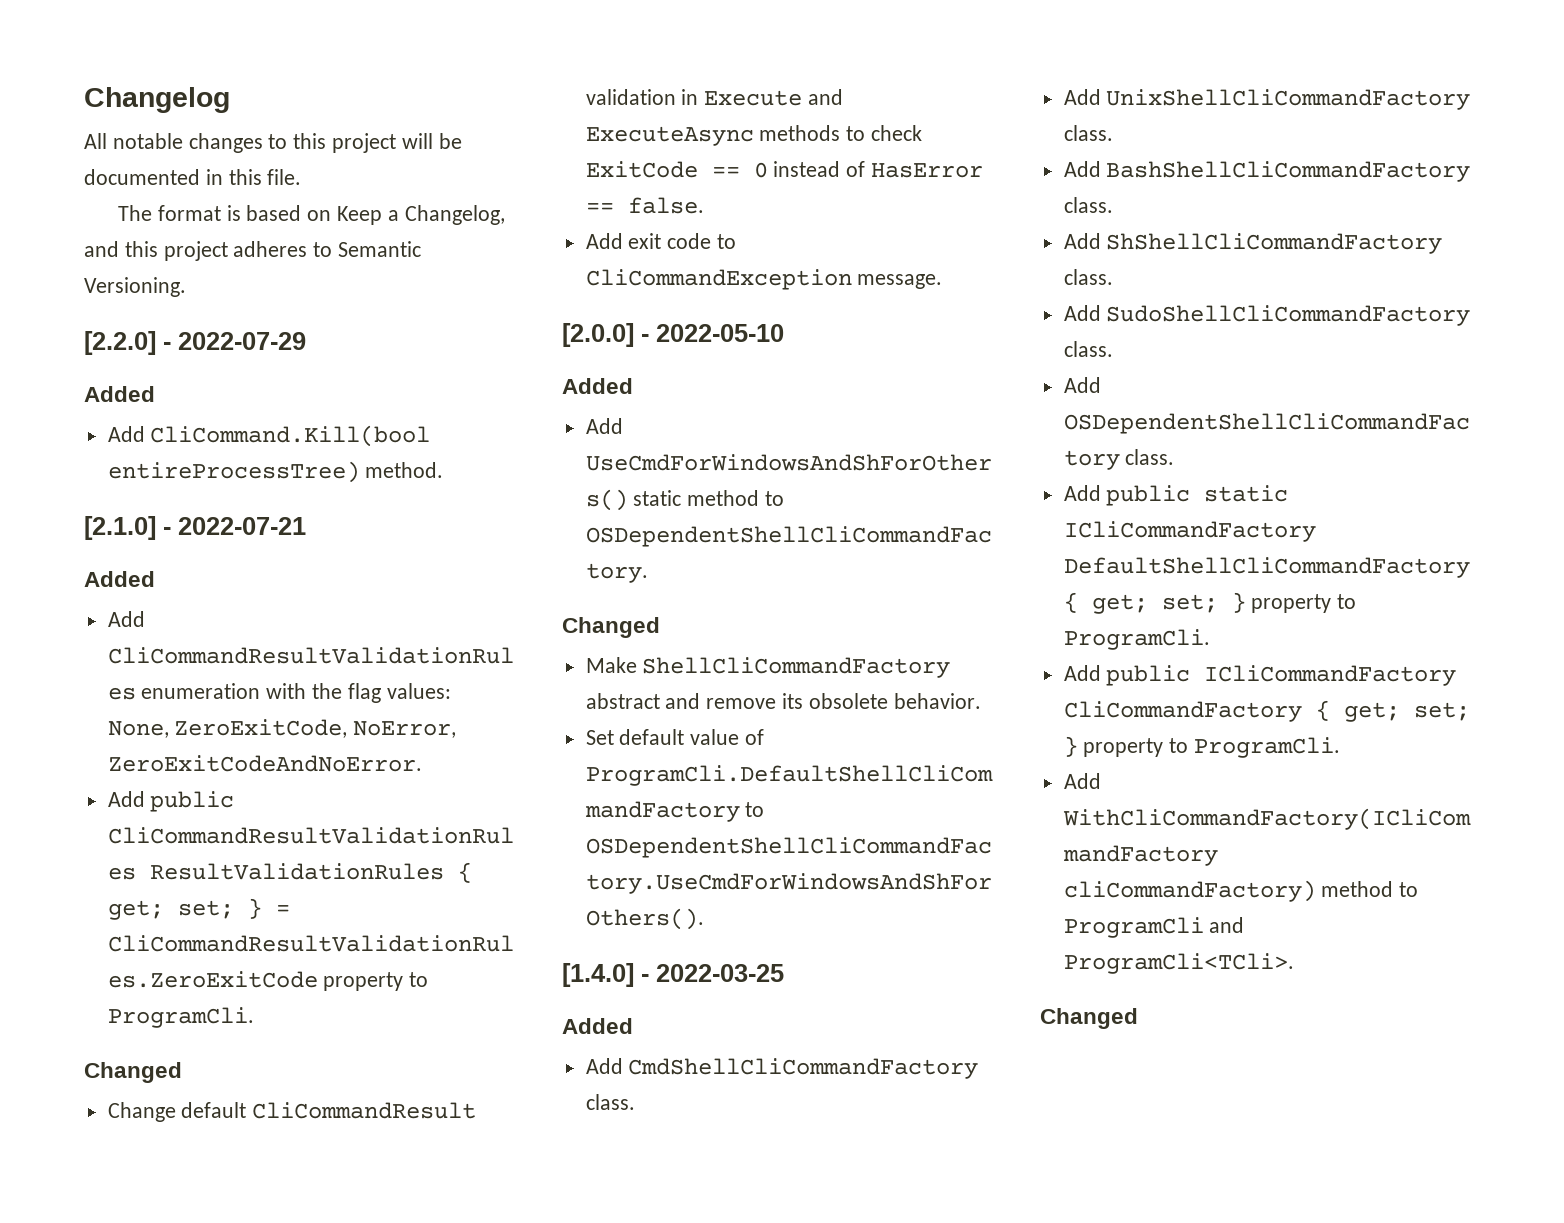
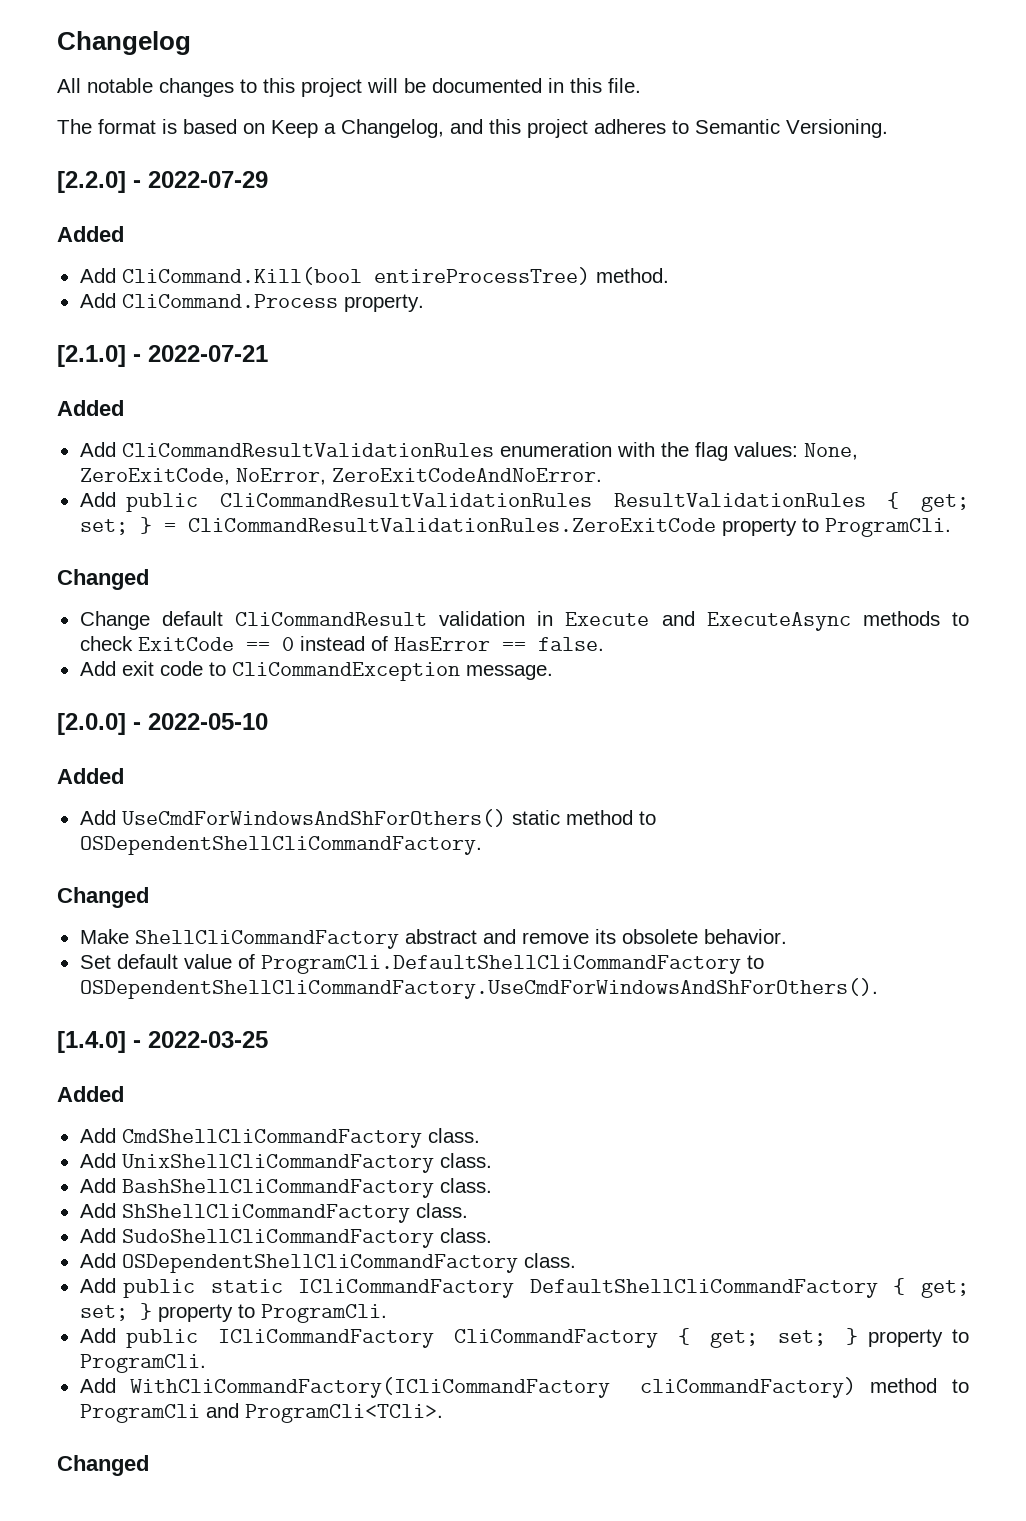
+ Add CliCommand.Process property.

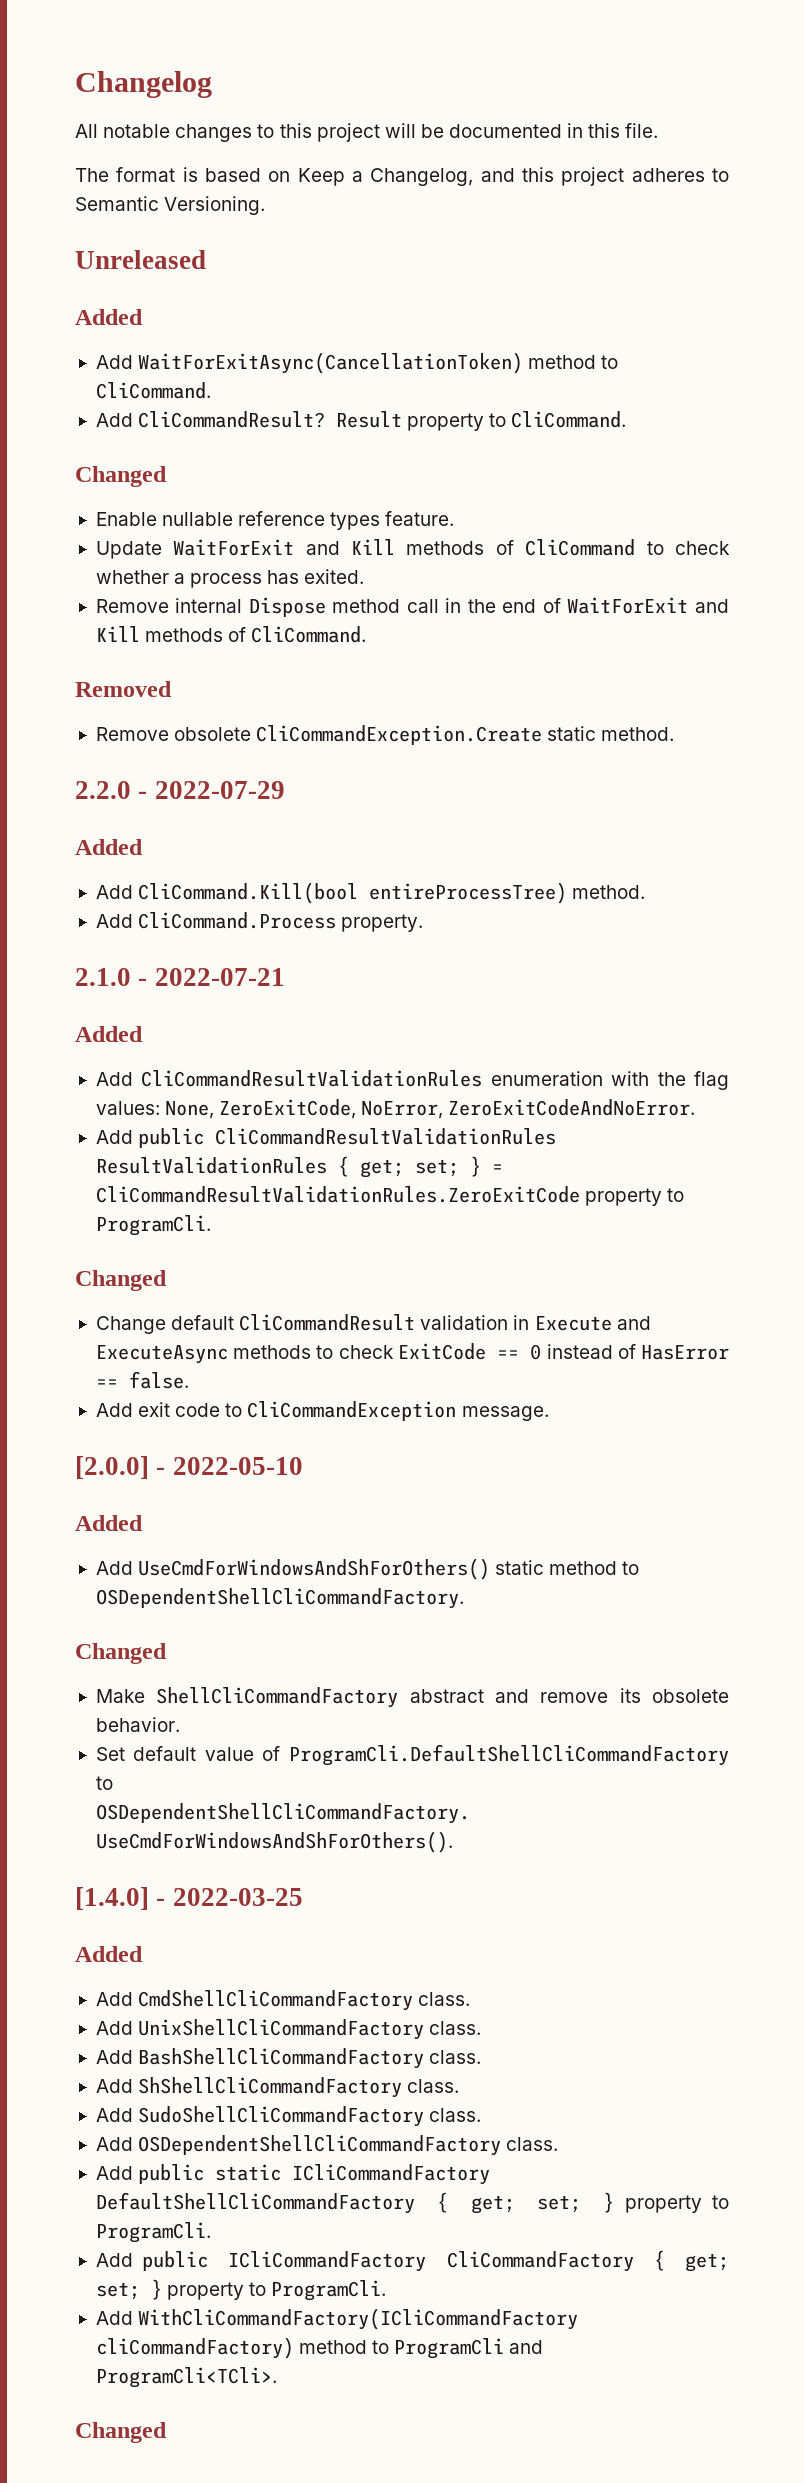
- [2.2.0] - 2022-07-29
+ Unreleased
+ Added
+ Add WaitForExitAsync(CancellationToken) method to CliCommand.
+ Add CliCommandResult? Result property to CliCommand.
+ Changed
+ Enable nullable reference types feature.
+ Update WaitForExit and Kill methods of CliCommand to check whether a process has exited.
+ Remove internal Dispose method call in the end of WaitForExit and Kill methods of CliCommand.
+ Removed
+ Remove obsolete CliCommandException.Create static method.
+ 2.2.0 - 2022-07-29
- [2.1.0] - 2022-07-21
+ 2.1.0 - 2022-07-21

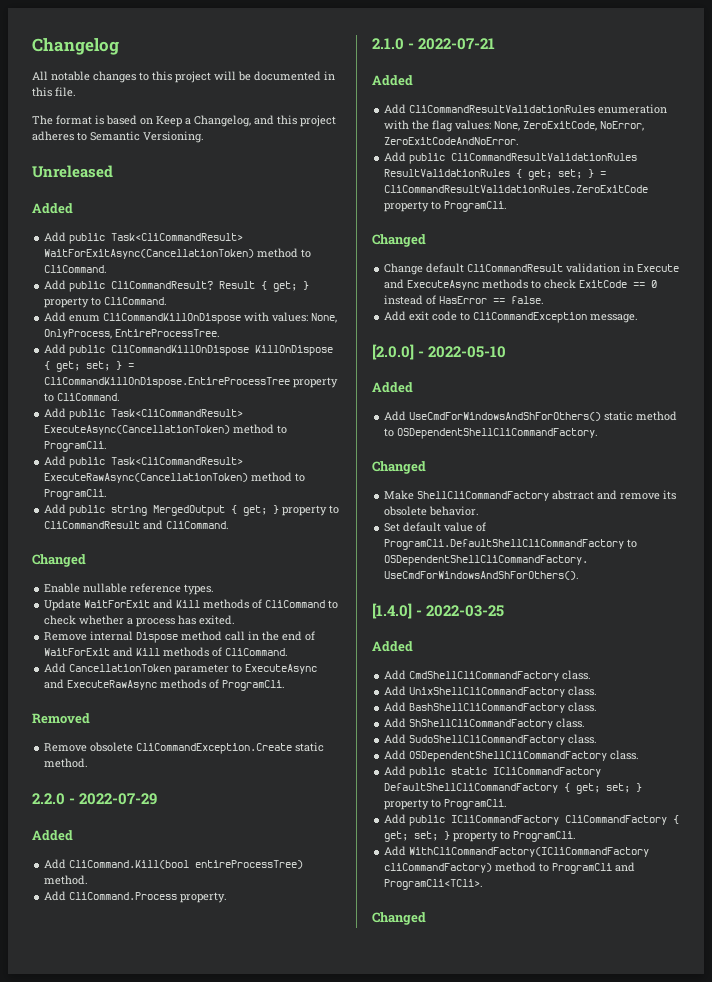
- Add WaitForExitAsync(CancellationToken) method to CliCommand.
+ Add public Task<CliCommandResult> WaitForExitAsync(CancellationToken) method to CliCommand.
- Add CliCommandResult?
+ Add public CliCommandResult?
- Result property to CliCommand.
+ Result { get; } property to CliCommand.
+ Add enum CliCommandKillOnDispose with values: None, OnlyProcess, EntireProcessTree.
+ Add public CliCommandKillOnDispose KillOnDispose { get; set; } = CliCommandKillOnDispose.EntireProcessTree property to CliCommand.
+ Add public Task<CliCommandResult> ExecuteAsync(CancellationToken) method to ProgramCli.
+ Add public Task<CliCommandResult> ExecuteRawAsync(CancellationToken) method to ProgramCli.
+ Add public string MergedOutput { get; } property to CliCommandResult and CliCommand.
- Enable nullable reference types feature.
+ Enable nullable reference types.
+ Add CancellationToken parameter to ExecuteAsync and ExecuteRawAsync methods of ProgramCli.

